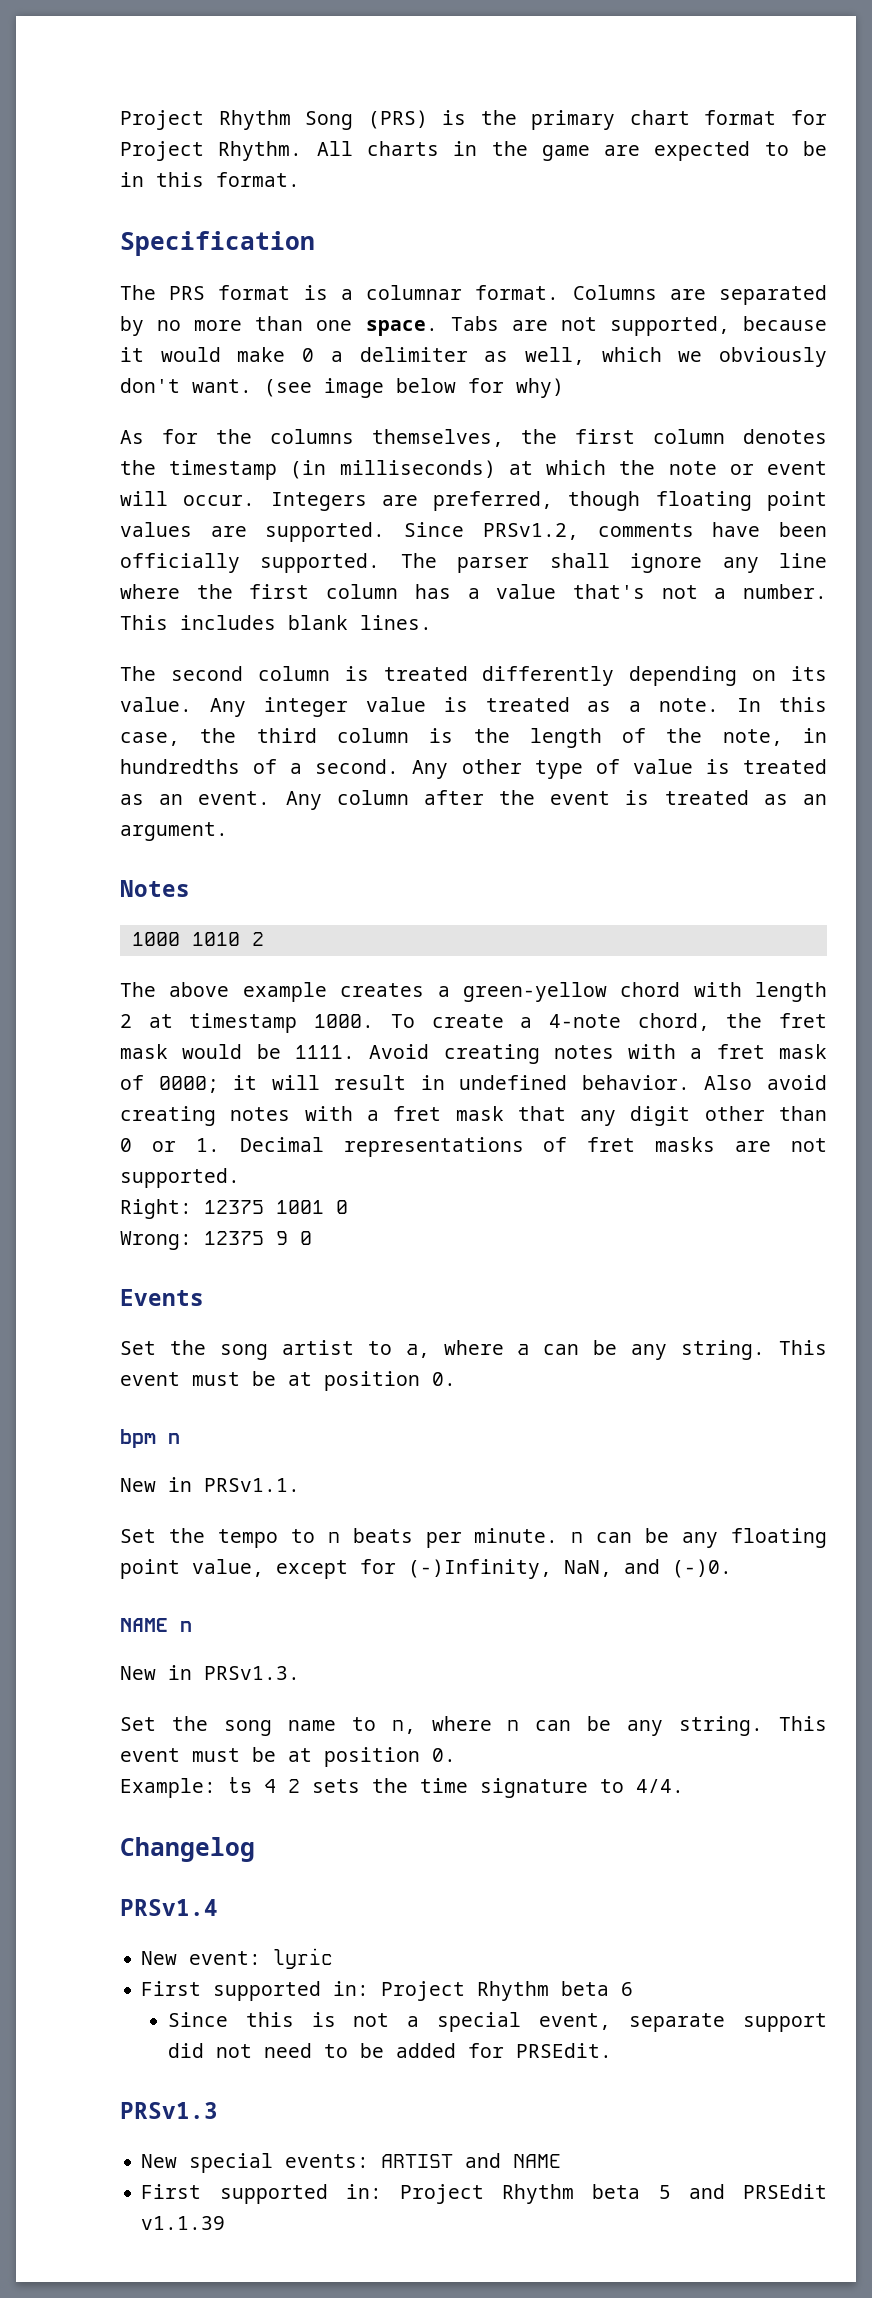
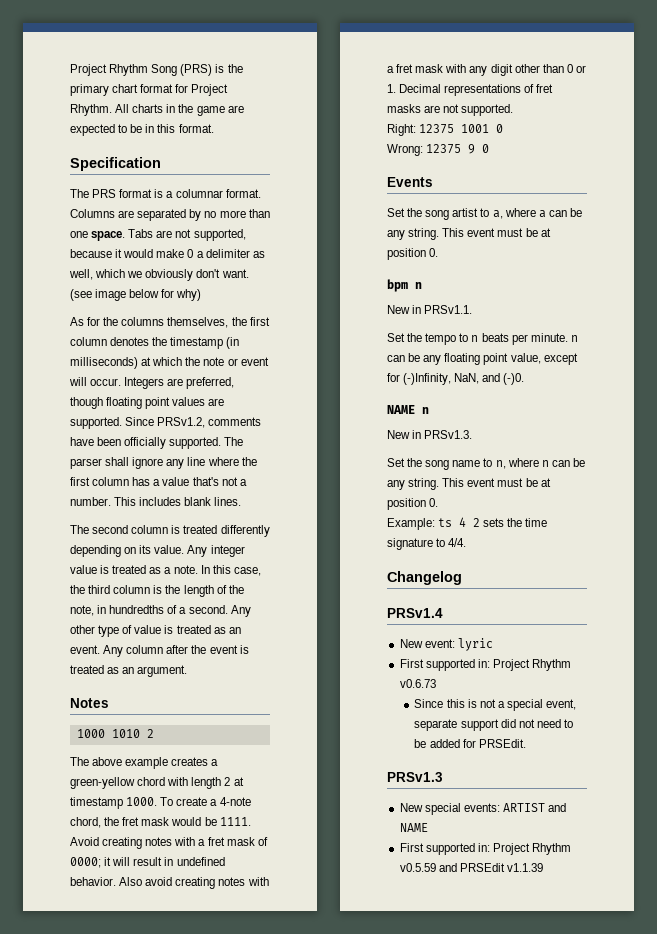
- Also avoid creating notes with a fret mask that any digit other than 0 or 1. Decimal representations of fret masks are not supported.
+ Also avoid creating notes with a fret mask with any digit other than 0 or 1. Decimal representations of fret masks are not supported.
- First supported in: Project Rhythm beta 6
+ First supported in: Project Rhythm v0.6.73
- First supported in: Project Rhythm beta 5 and PRSEdit v1.1.39
+ First supported in: Project Rhythm v0.5.59 and PRSEdit v1.1.39

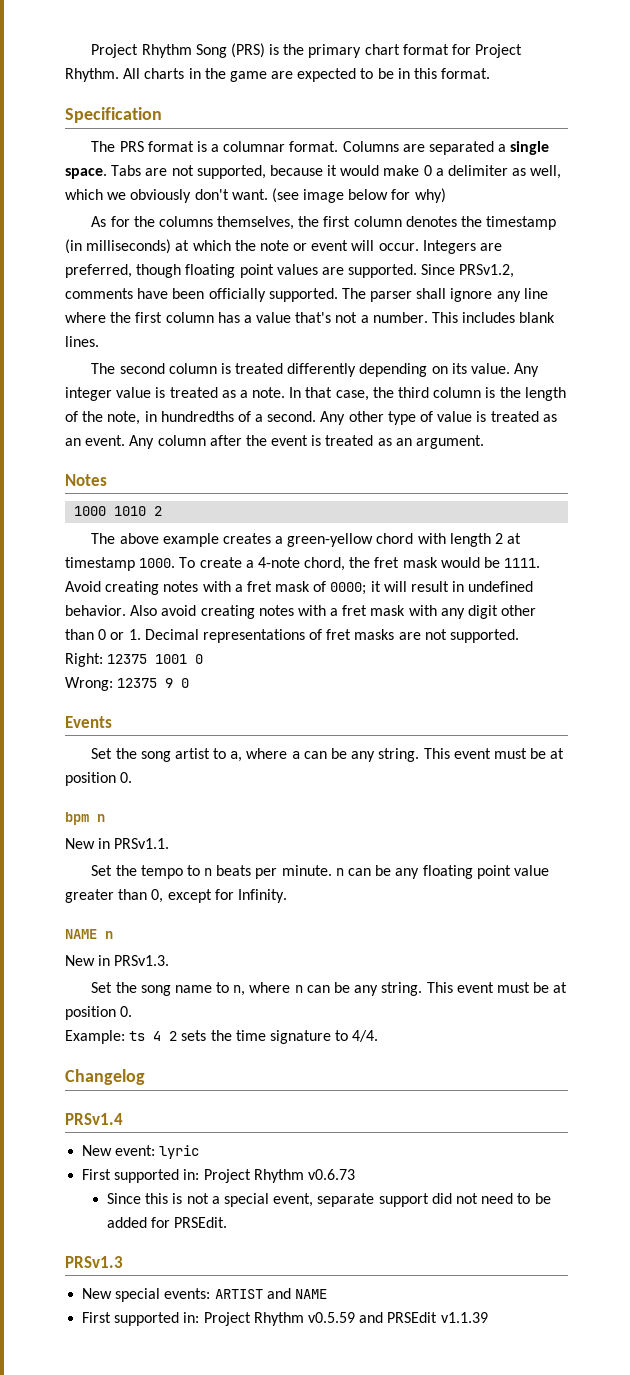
- Columns are separated by no more than one space.
+ Columns are separated a single space.
- In this case, the third column is the length of the note, in hundredths of a second.
+ In that case, the third column is the length of the note, in hundredths of a second.
- Set the tempo to n beats per minute. n can be any floating point value, except for (-)Infinity, NaN, and (-)0.
+ Set the tempo to n beats per minute. n can be any floating point value greater than 0, except for Infinity.

